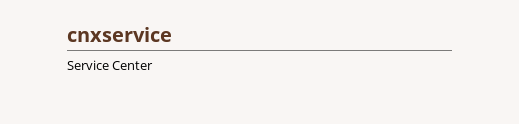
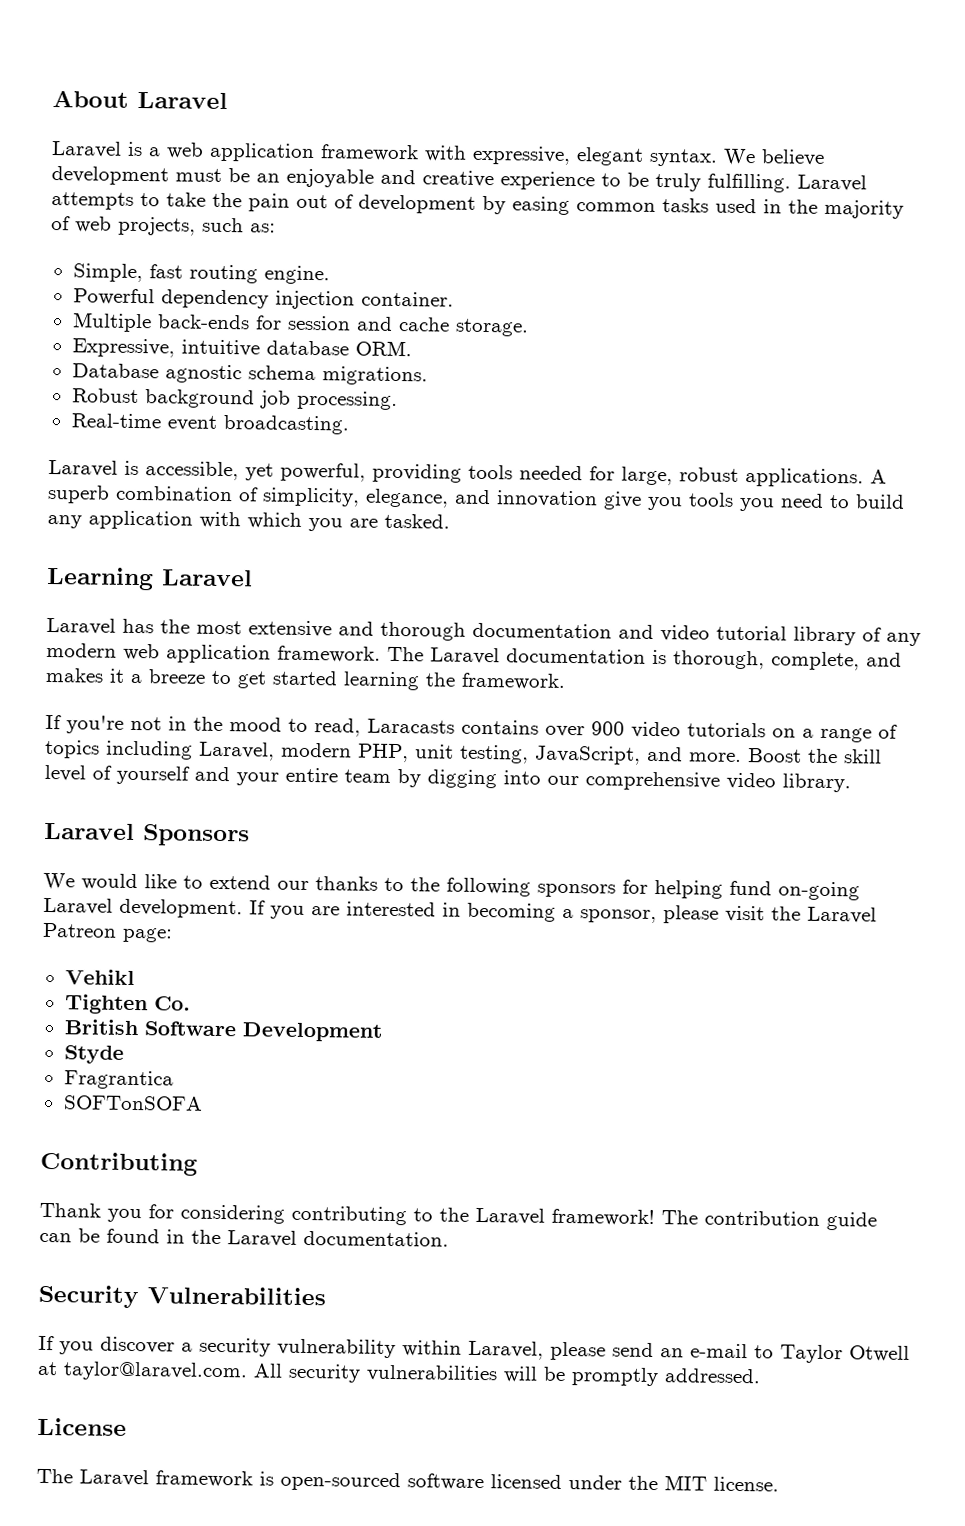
- cnxservice
- Service Center
+ About Laravel
+ Laravel is a web application framework with expressive, elegant syntax. We believe development must be an enjoyable and creative experience to be truly fulfilling. Laravel attempts to take the pain out of development by easing common tasks used in the majority of web projects, such as:
+ Simple, fast routing engine.
+ Powerful dependency injection container.
+ Multiple back-ends for session and cache storage.
+ Expressive, intuitive database ORM.
+ Database agnostic schema migrations.
+ Robust background job processing.
+ Real-time event broadcasting.
+ Laravel is accessible, yet powerful, providing tools needed for large, robust applications. A superb combination of simplicity, elegance, and innovation give you tools you need to build any application with which you are tasked.
+ Learning Laravel
+ Laravel has the most extensive and thorough documentation and video tutorial library of any modern web application framework. The Laravel documentation is thorough, complete, and makes it a breeze to get started learning the framework.
+ If you're not in the mood to read, Laracasts contains over 900 video tutorials on a range of topics including Laravel, modern PHP, unit testing, JavaScript, and more. Boost the skill level of yourself and your entire team by digging into our comprehensive video library.
+ Laravel Sponsors
+ We would like to extend our thanks to the following sponsors for helping fund on-going Laravel development. If you are interested in becoming a sponsor, please visit the Laravel Patreon page:
+ Vehikl
+ Tighten Co.
+ British Software Development
+ Styde
+ Fragrantica
+ SOFTonSOFA
+ Contributing
+ Thank you for considering contributing to the Laravel framework! The contribution guide can be found in the Laravel documentation.
+ Security Vulnerabilities
+ If you discover a security vulnerability within Laravel, please send an e-mail to Taylor Otwell at taylor@laravel.com. All security vulnerabilities will be promptly addressed.
+ License
+ The Laravel framework is open-sourced software licensed under the MIT license.

